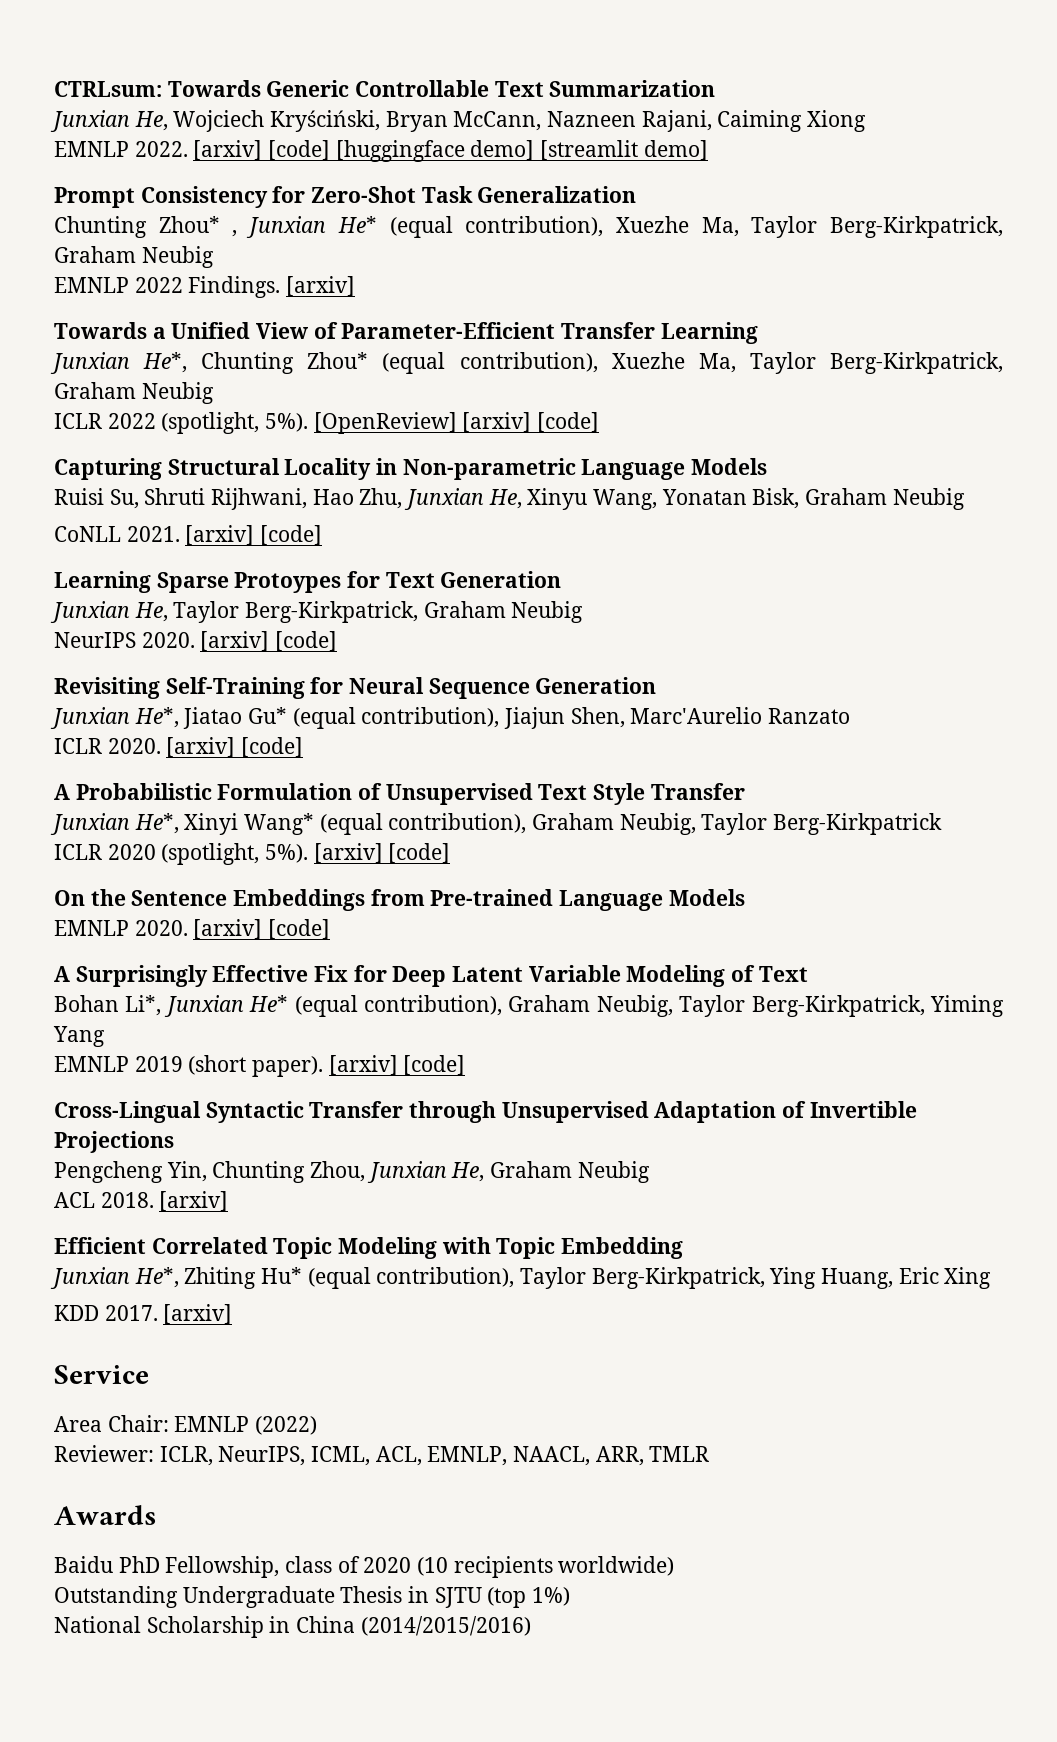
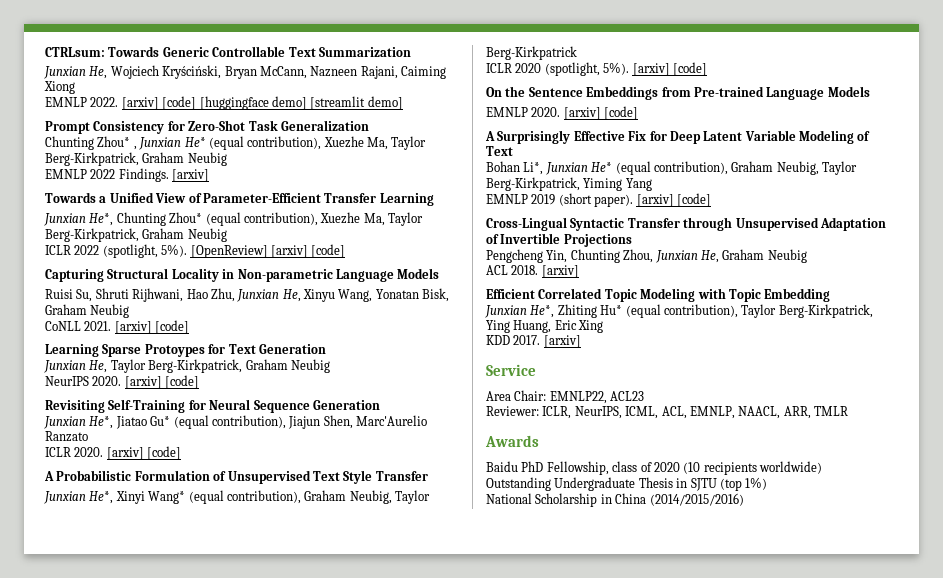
- Area Chair: EMNLP (2022)
+ Area Chair: EMNLP22, ACL23

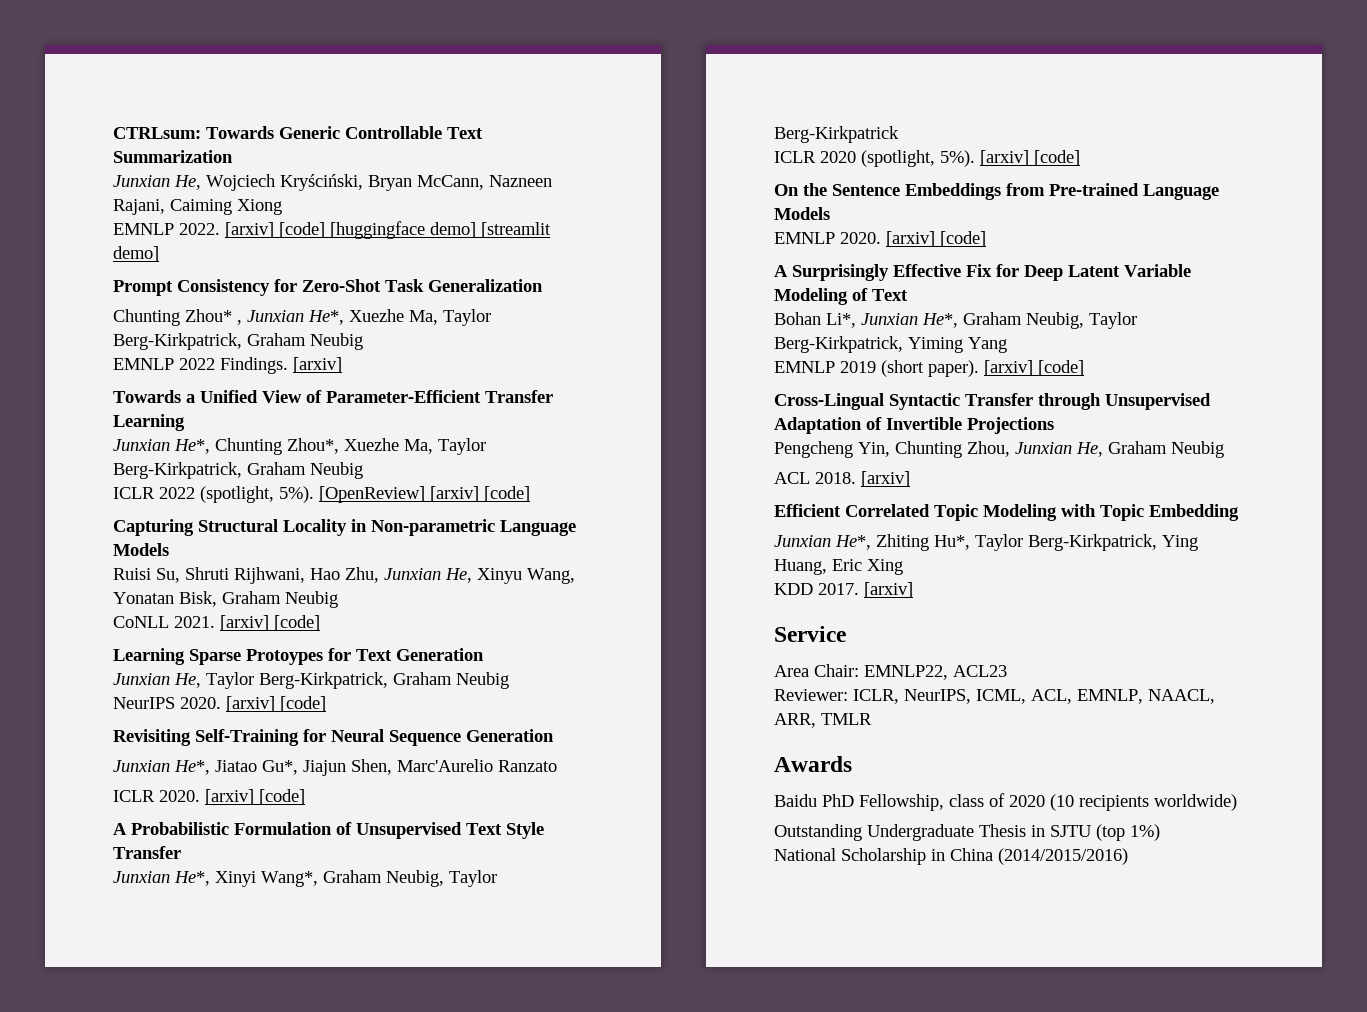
- Chunting Zhou* , Junxian He* (equal contribution), Xuezhe Ma, Taylor Berg-Kirkpatrick, Graham Neubig
+ Chunting Zhou* , Junxian He*, Xuezhe Ma, Taylor Berg-Kirkpatrick, Graham Neubig
- Junxian He*, Chunting Zhou* (equal contribution), Xuezhe Ma, Taylor Berg-Kirkpatrick, Graham Neubig
+ Junxian He*, Chunting Zhou*, Xuezhe Ma, Taylor Berg-Kirkpatrick, Graham Neubig
- Junxian He*, Jiatao Gu* (equal contribution), Jiajun Shen, Marc'Aurelio Ranzato
+ Junxian He*, Jiatao Gu*, Jiajun Shen, Marc'Aurelio Ranzato
- Junxian He*, Xinyi Wang* (equal contribution), Graham Neubig, Taylor Berg-Kirkpatrick
+ Junxian He*, Xinyi Wang*, Graham Neubig, Taylor Berg-Kirkpatrick
- Bohan Li*, Junxian He* (equal contribution), Graham Neubig, Taylor Berg-Kirkpatrick, Yiming Yang
+ Bohan Li*, Junxian He*, Graham Neubig, Taylor Berg-Kirkpatrick, Yiming Yang
- Junxian He*, Zhiting Hu* (equal contribution), Taylor Berg-Kirkpatrick, Ying Huang, Eric Xing
+ Junxian He*, Zhiting Hu*, Taylor Berg-Kirkpatrick, Ying Huang, Eric Xing

